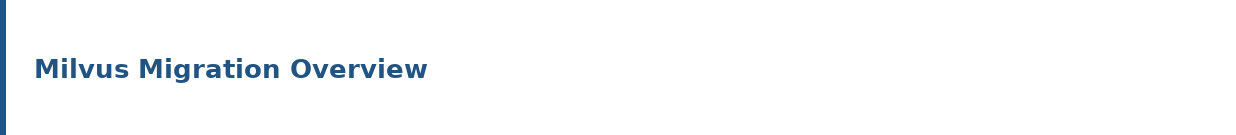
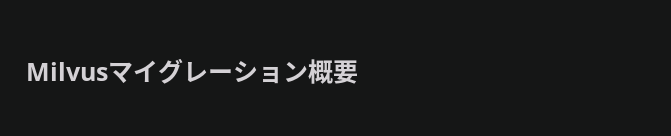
- Milvus Migration Overview
+ Milvusマイグレーション概要

